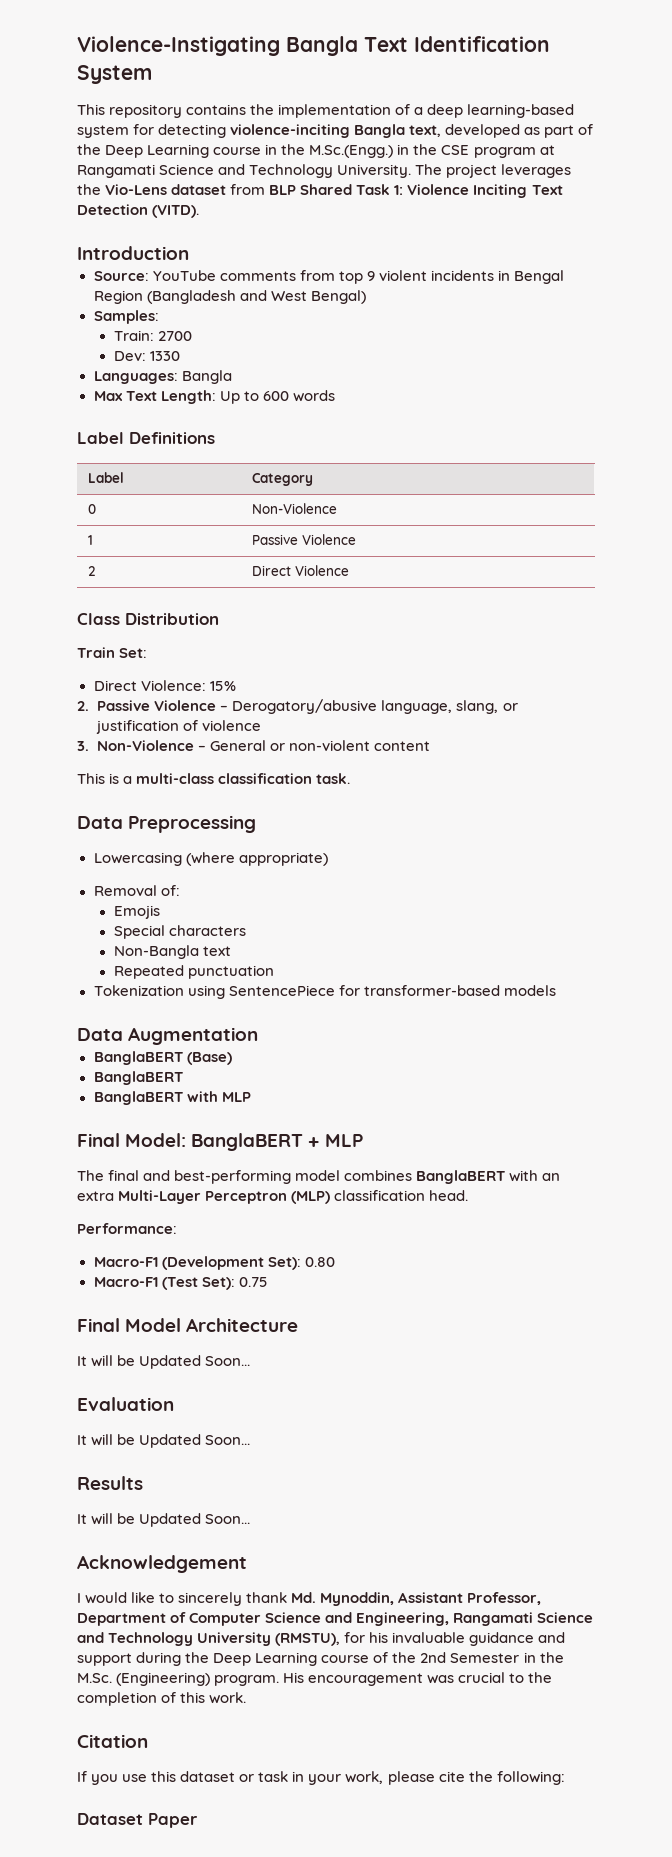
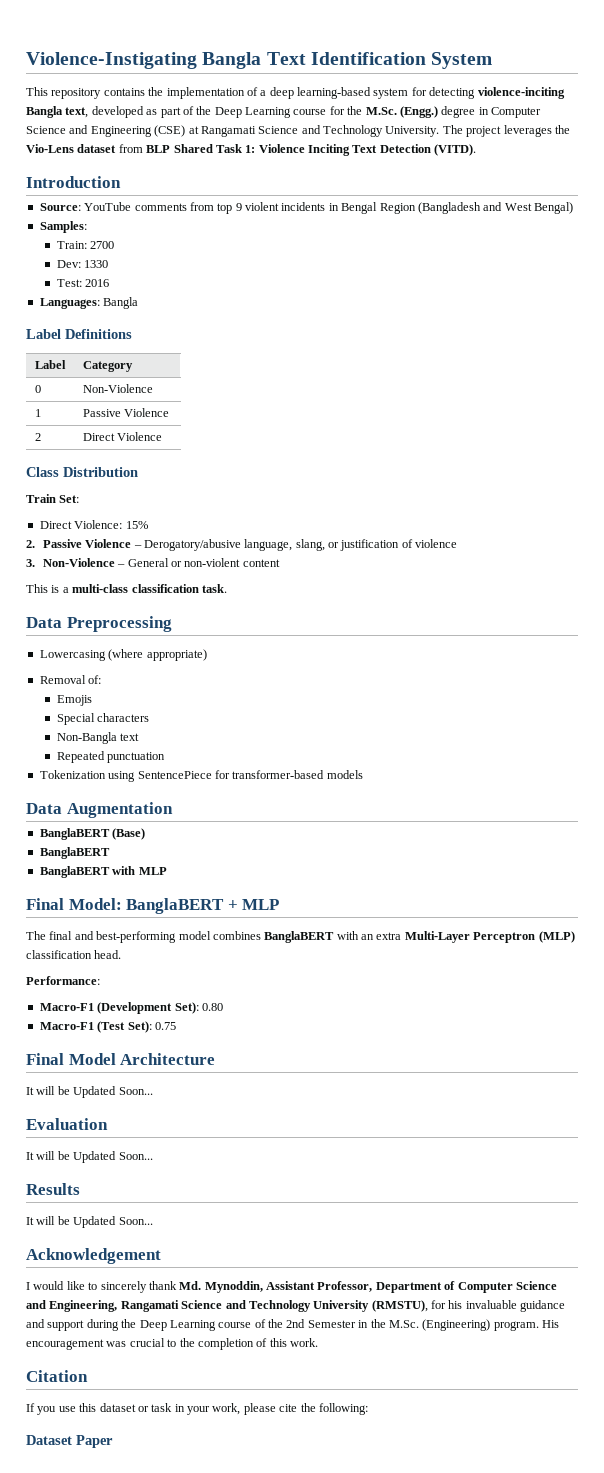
- This repository contains the implementation of a deep learning-based system for detecting violence-inciting Bangla text, developed as part of the Deep Learning course in the M.Sc.(Engg.) in the CSE program at Rangamati Science and Technology University.
+ This repository contains the implementation of a deep learning-based system for detecting violence-inciting Bangla text, developed as part of the Deep Learning course for the M.Sc. (Engg.) degree in Computer Science and Engineering (CSE) at Rangamati Science and Technology University.
+ Test: 2016
- Max Text Length: Up to 600 words

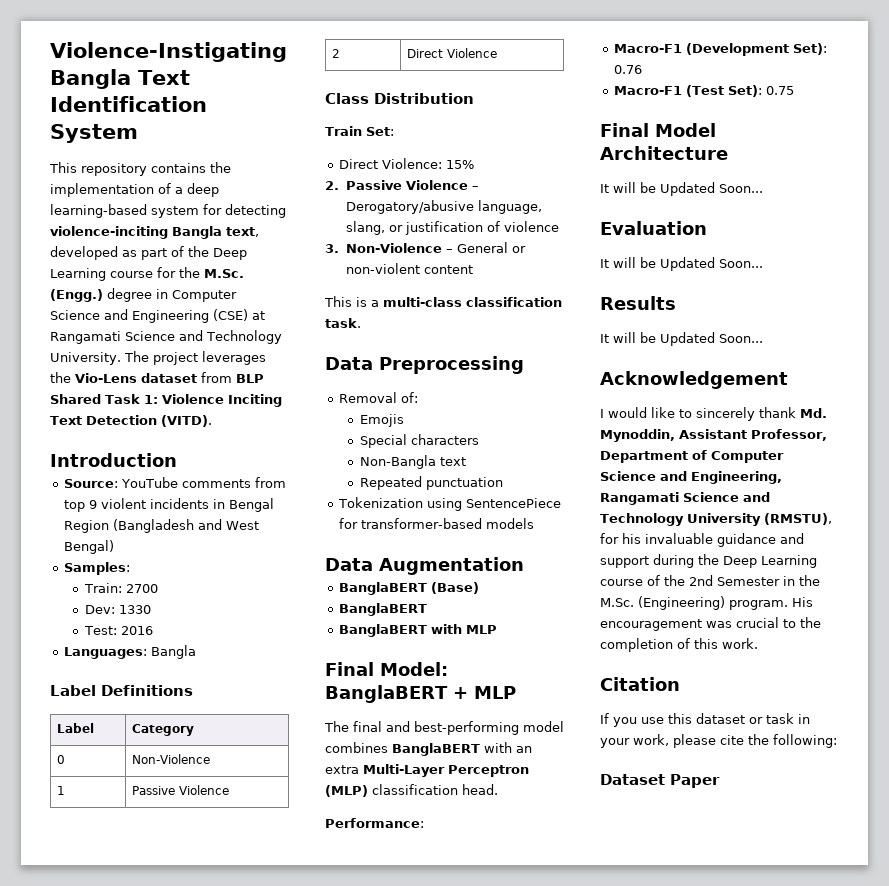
- Lowercasing (where appropriate)
- Macro-F1 (Development Set): 0.80
+ Macro-F1 (Development Set): 0.76

